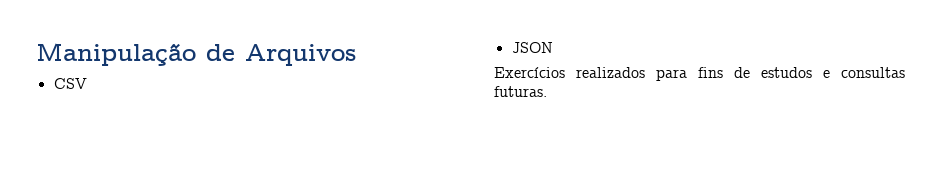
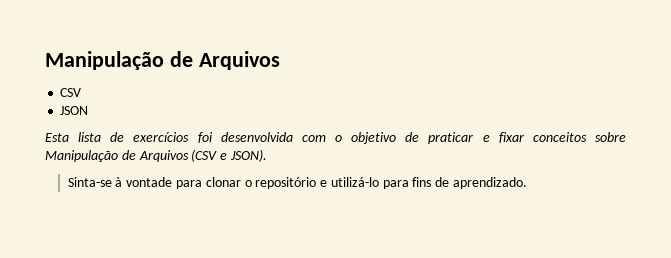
- Exercícios realizados para fins de estudos e consultas futuras.
+ Esta lista de exercícios foi desenvolvida com o objetivo de praticar e fixar conceitos sobre Manipulação de Arquivos (CSV e JSON).
+ Sinta-se à vontade para clonar o repositório e utilizá-lo para fins de aprendizado.

